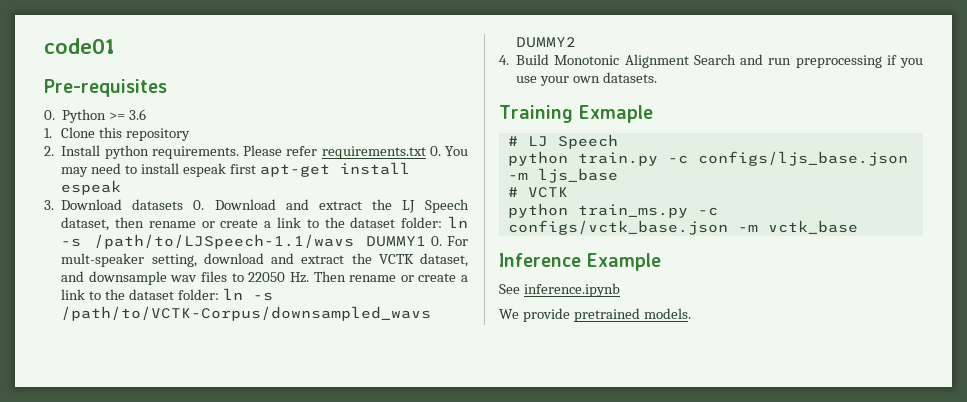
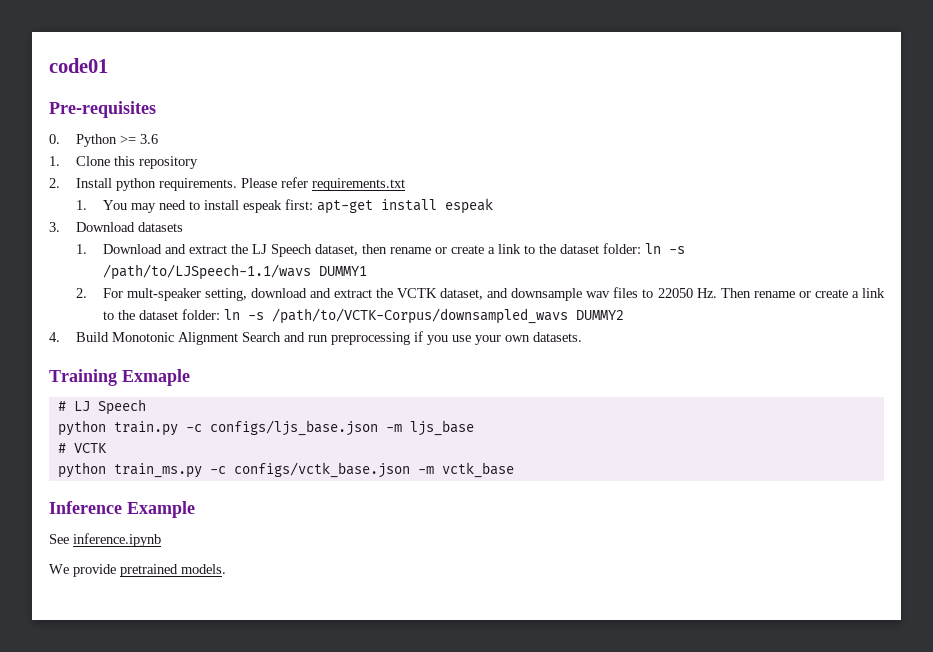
- Please refer requirements.txt 0. You may need to install espeak first apt-get install espeak
+ Please refer requirements.txt
+ 1. You may need to install espeak first: apt-get install espeak
- 3. Download datasets 0. Download and extract the LJ Speech dataset, then rename or create a link to the dataset folder: ln -s /path/to/LJSpeech-1.1/wavs DUMMY1 0. For mult-speaker setting, download and extract the VCTK dataset, and downsample wav files to 22050 Hz. Then rename or create a link to the dataset folder: ln -s /path/to/VCTK-Corpus/downsampled_wavs DUMMY2
+ 3. Download datasets
+ 1. Download and extract the LJ Speech dataset, then rename or create a link to the dataset folder: ln -s /path/to/LJSpeech-1.1/wavs DUMMY1
+ 2. For mult-speaker setting, download and extract the VCTK dataset, and downsample wav files to 22050 Hz. Then rename or create a link to the dataset folder: ln -s /path/to/VCTK-Corpus/downsampled_wavs DUMMY2

